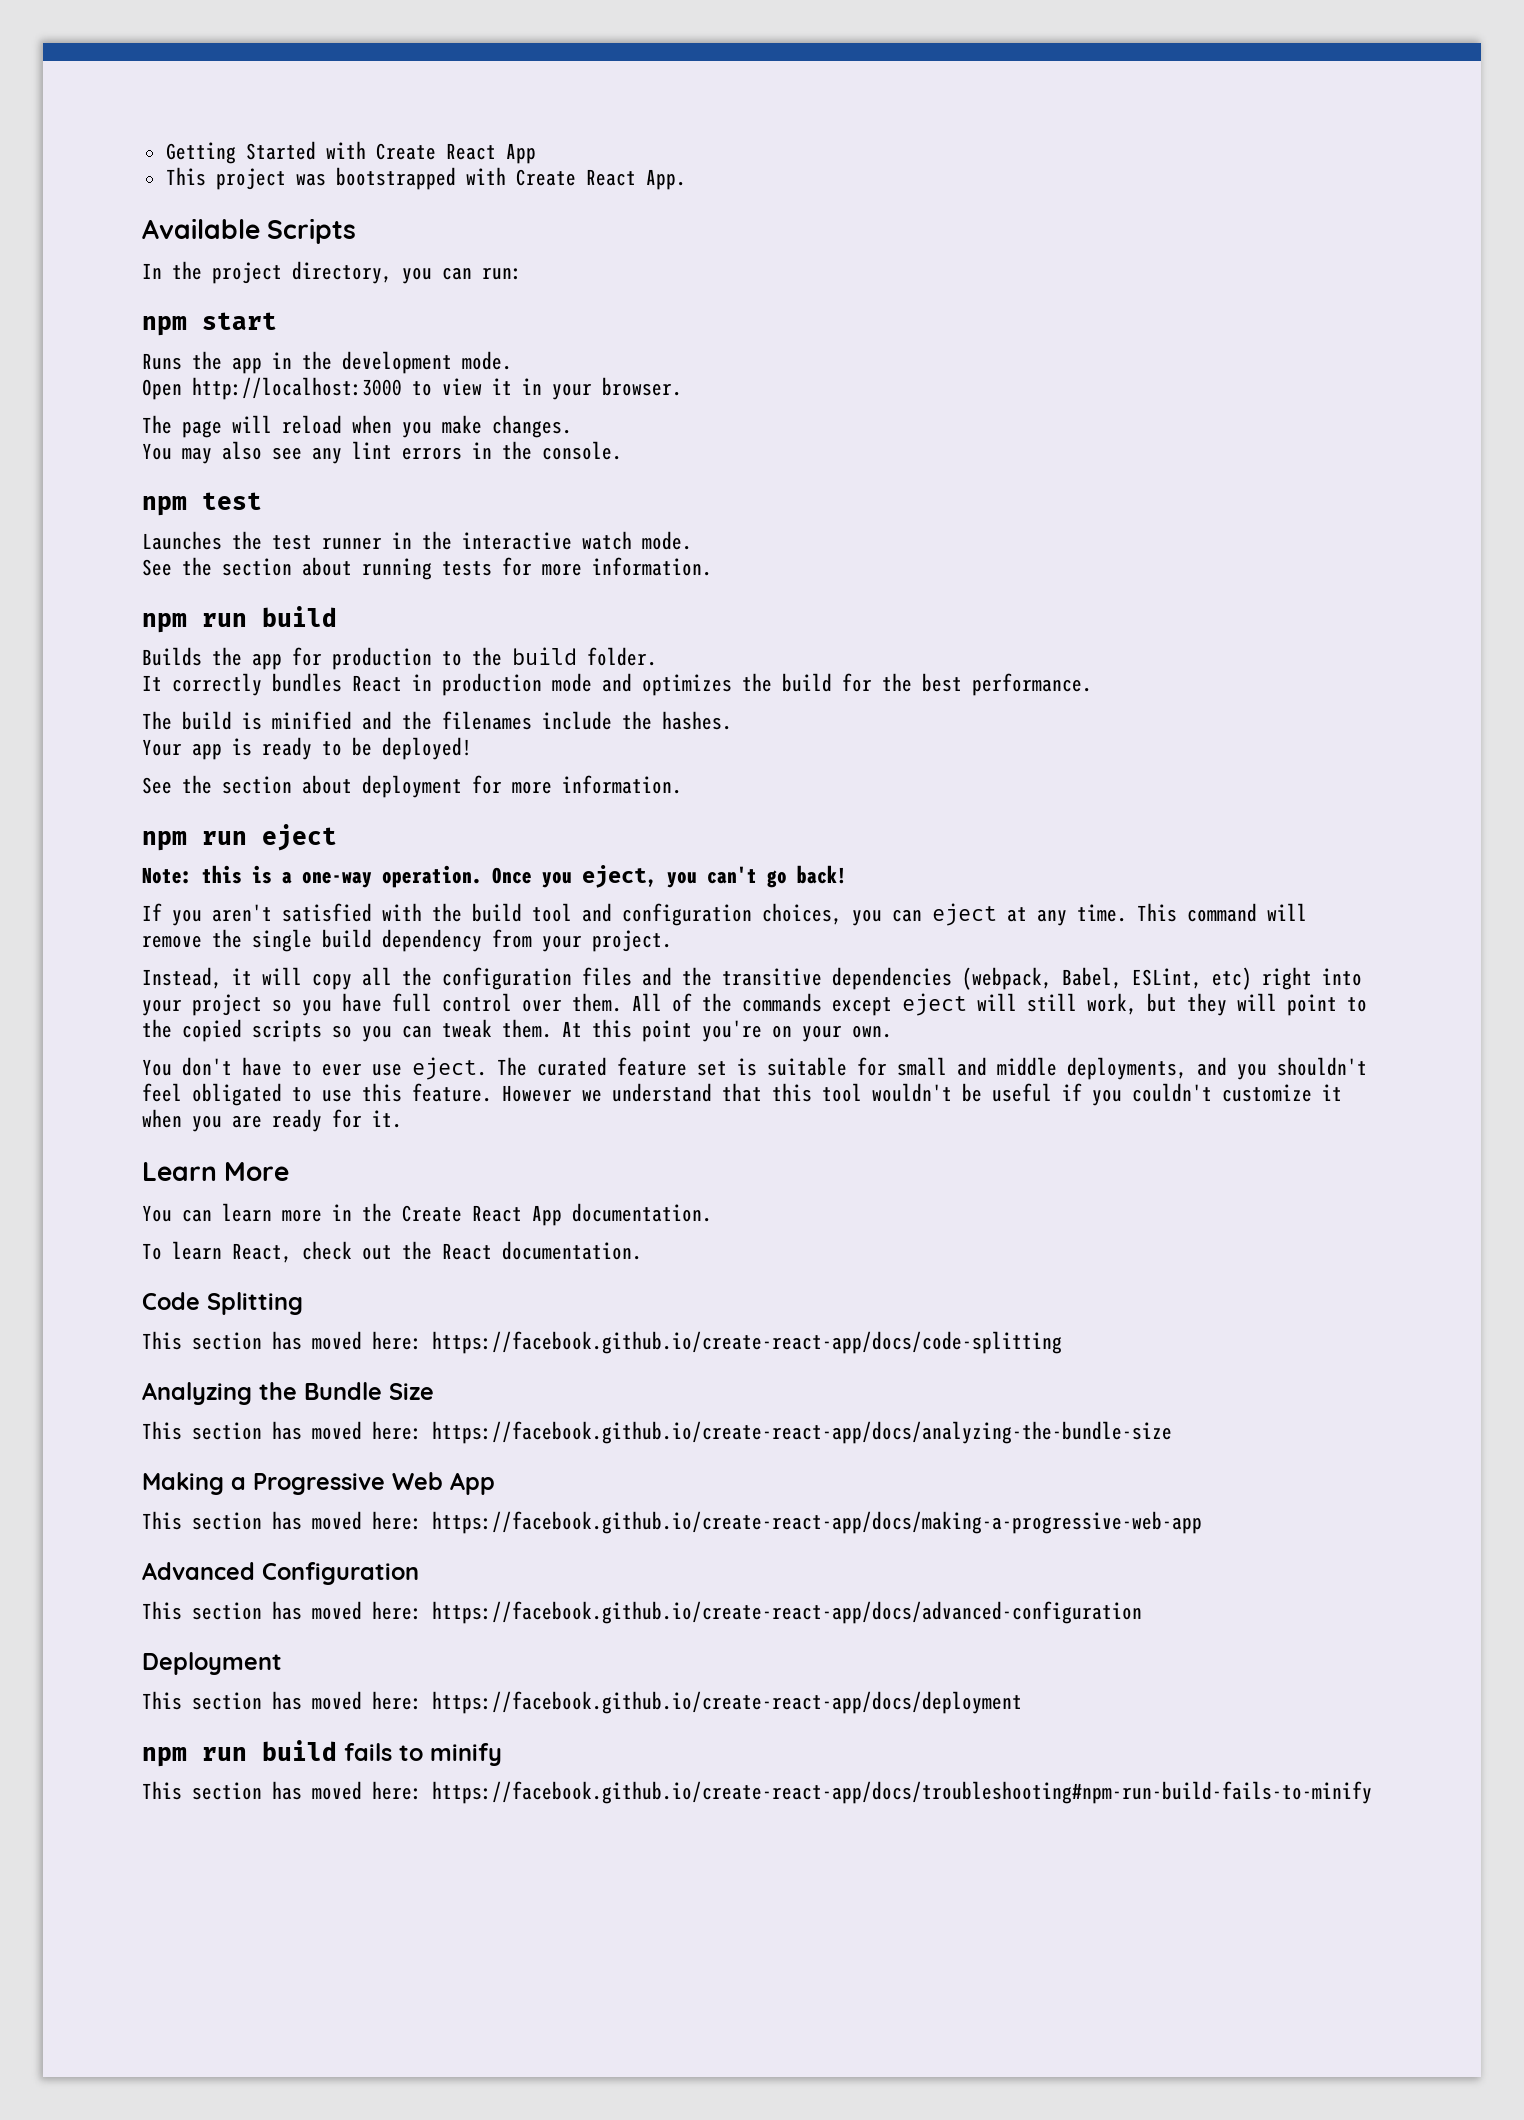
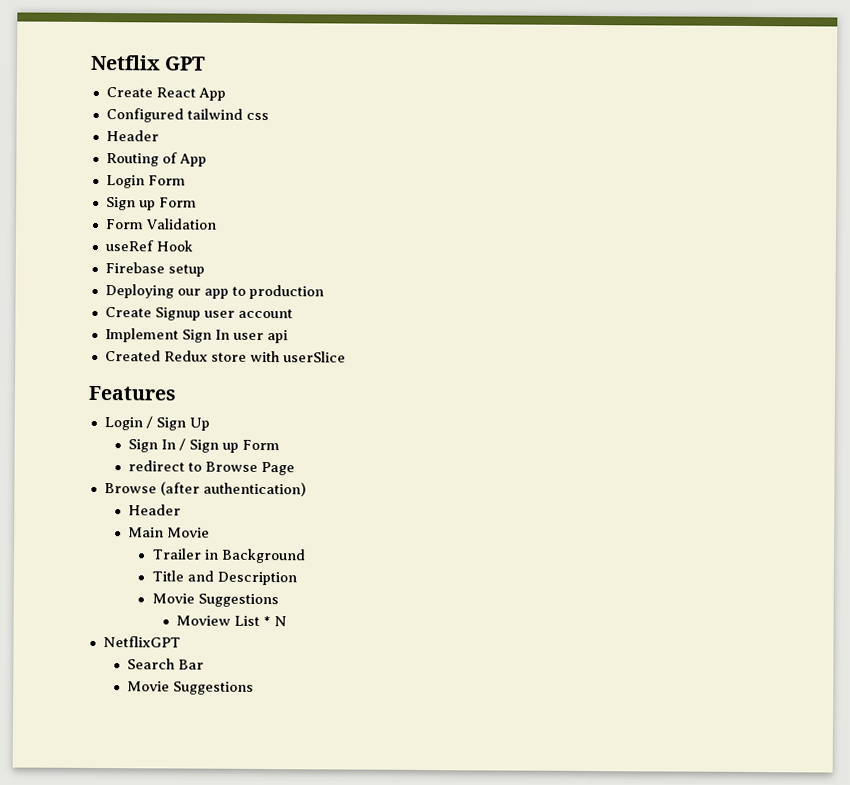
- Getting Started with Create React App
+ Netflix GPT
+ Create React App
- This project was bootstrapped with Create React App.
- Available Scripts
- In the project directory, you can run:
- npm start
- Runs the app in the development mode.
- Open http://localhost:3000 to view it in your browser.
- The page will reload when you make changes.
- You may also see any lint errors in the console.
- npm test
- Launches the test runner in the interactive watch mode.
- See the section about running tests for more information.
- npm run build
- Builds the app for production to the build folder.
- It correctly bundles React in production mode and optimizes the build for the best performance.
- The build is minified and the filenames include the hashes.
- Your app is ready to be deployed!
- See the section about deployment for more information.
- npm run eject
- Note: this is a one-way operation. Once you eject, you can't go back!
- If you aren't satisfied with the build tool and configuration choices, you can eject at any time. This command will remove the single build dependency from your project.
- Instead, it will copy all the configuration files and the transitive dependencies (webpack, Babel, ESLint, etc) right into your project so you have full control over them. All of the commands except eject will still work, but they will point to the copied scripts so you can tweak them. At this point you're on your own.
- You don't have to ever use eject. The curated feature set is suitable for small and middle deployments, and you shouldn't feel obligated to use this feature. However we understand that this tool wouldn't be useful if you couldn't customize it when you are ready for it.
- Learn More
- You can learn more in the Create React App documentation.
- To learn React, check out the React documentation.
- Code Splitting
- This section has moved here: https://facebook.github.io/create-react-app/docs/code-splitting
- Analyzing the Bundle Size
- This section has moved here: https://facebook.github.io/create-react-app/docs/analyzing-the-bundle-size
- Making a Progressive Web App
- This section has moved here: https://facebook.github.io/create-react-app/docs/making-a-progressive-web-app
- Advanced Configuration
- This section has moved here: https://facebook.github.io/create-react-app/docs/advanced-configuration
- Deployment
- This section has moved here: https://facebook.github.io/create-react-app/docs/deployment
- npm run build fails to minify
- This section has moved here: https://facebook.github.io/create-react-app/docs/troubleshooting#npm-run-build-fails-to-minify
+ Configured tailwind css
+ Header
+ Routing of App
+ Login Form
+ Sign up Form
+ Form Validation
+ useRef Hook
+ Firebase setup
+ Deploying our app to production
+ Create Signup user account
+ Implement Sign In user api
+ Created Redux store with userSlice
+ Features
+ Login / Sign Up
+ Sign In / Sign up Form
+ redirect to Browse Page
+ Browse (after authentication)
+ Header
+ Main Movie
+ Trailer in Background
+ Title and Description
+ Movie Suggestions
+ Moview List * N
+ NetflixGPT
+ Search Bar
+ Movie Suggestions

